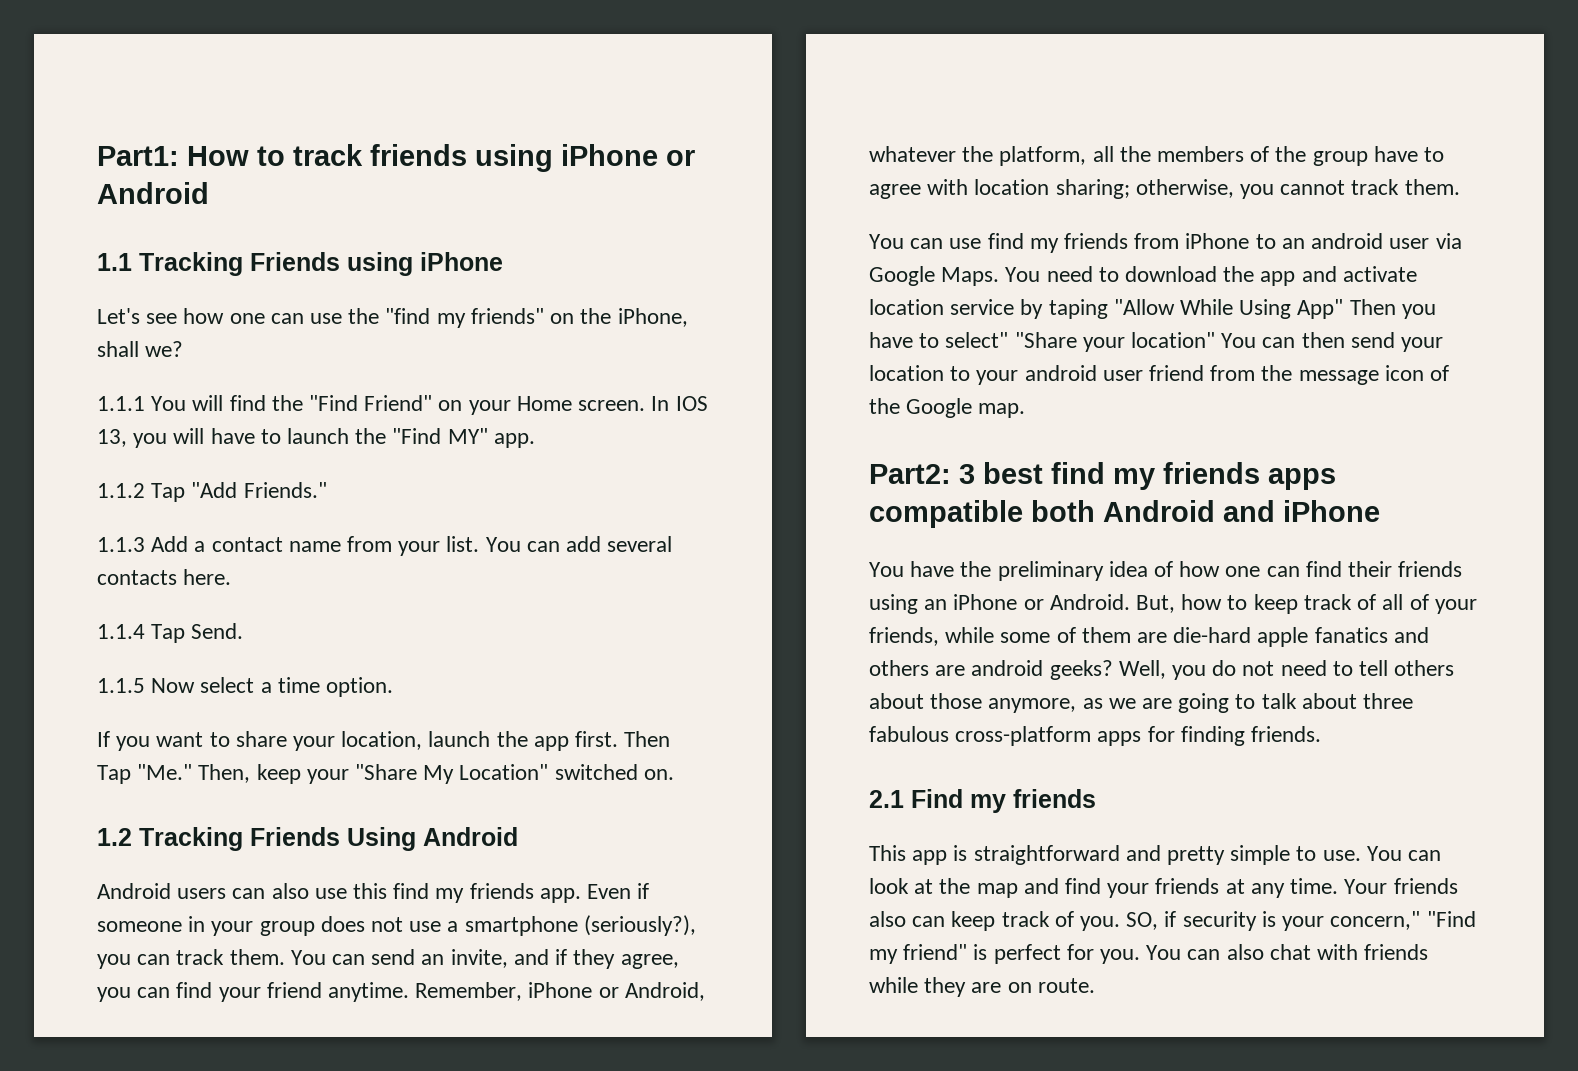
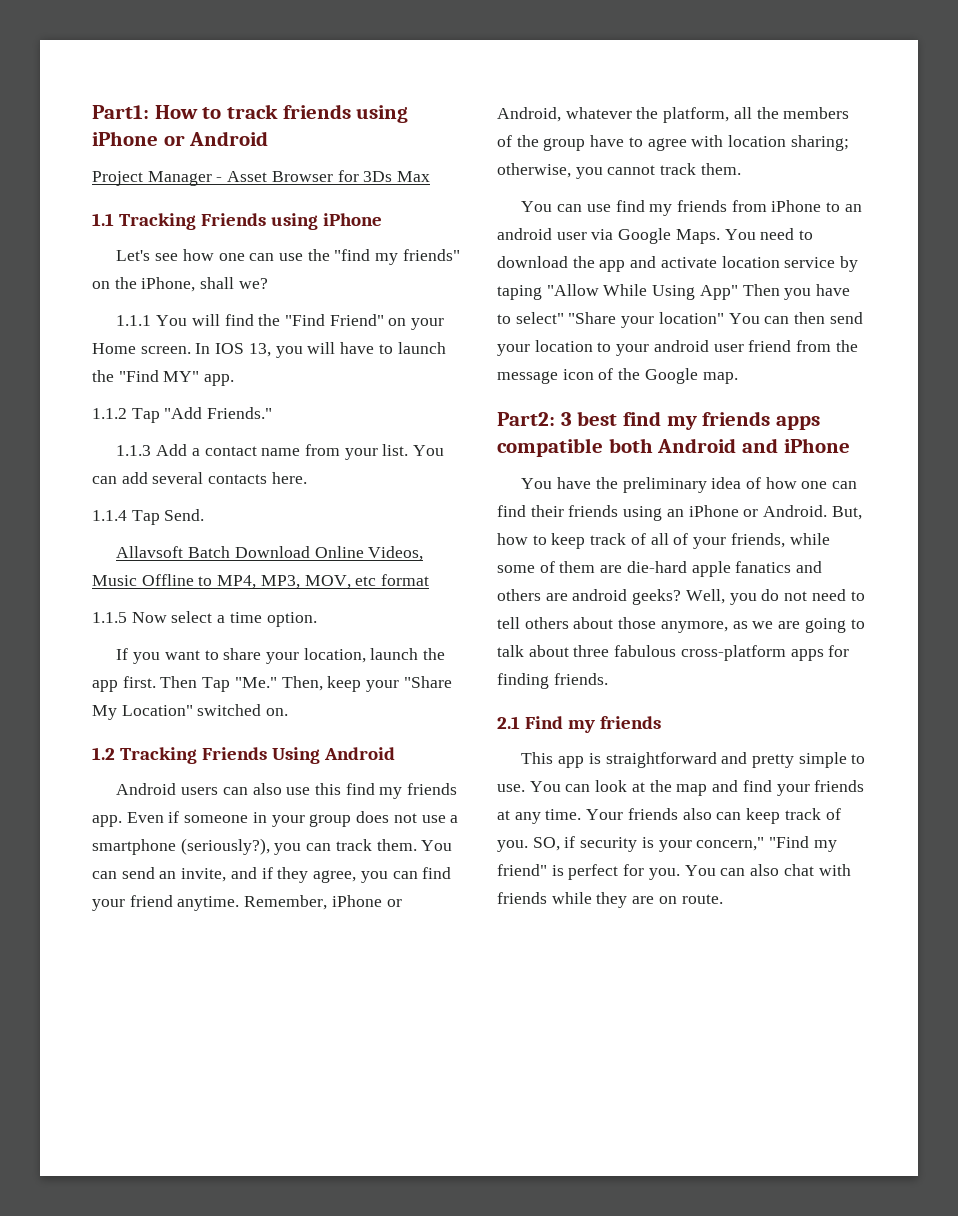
+ Project Manager - Asset Browser for 3Ds Max
+ Allavsoft Batch Download Online Videos, Music Offline to MP4, MP3, MOV, etc format

